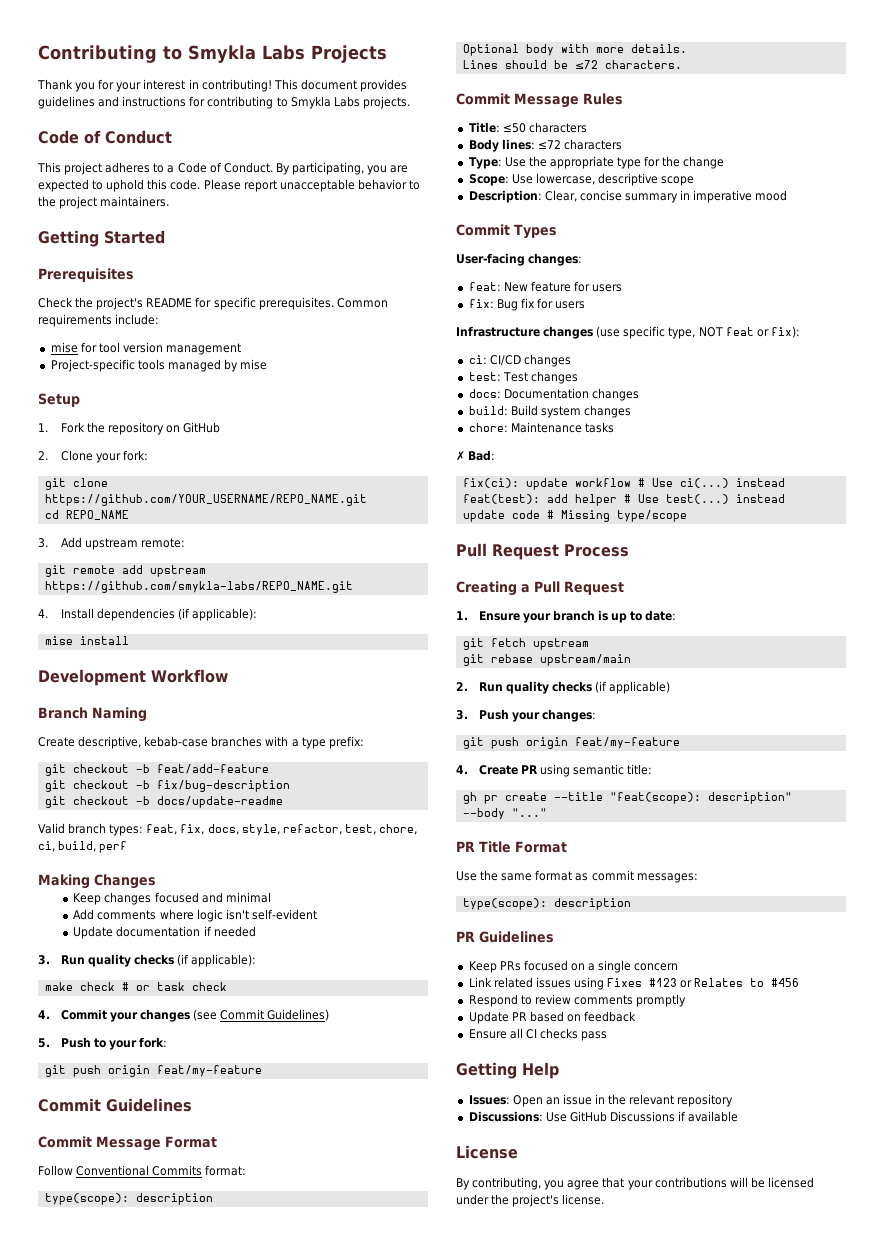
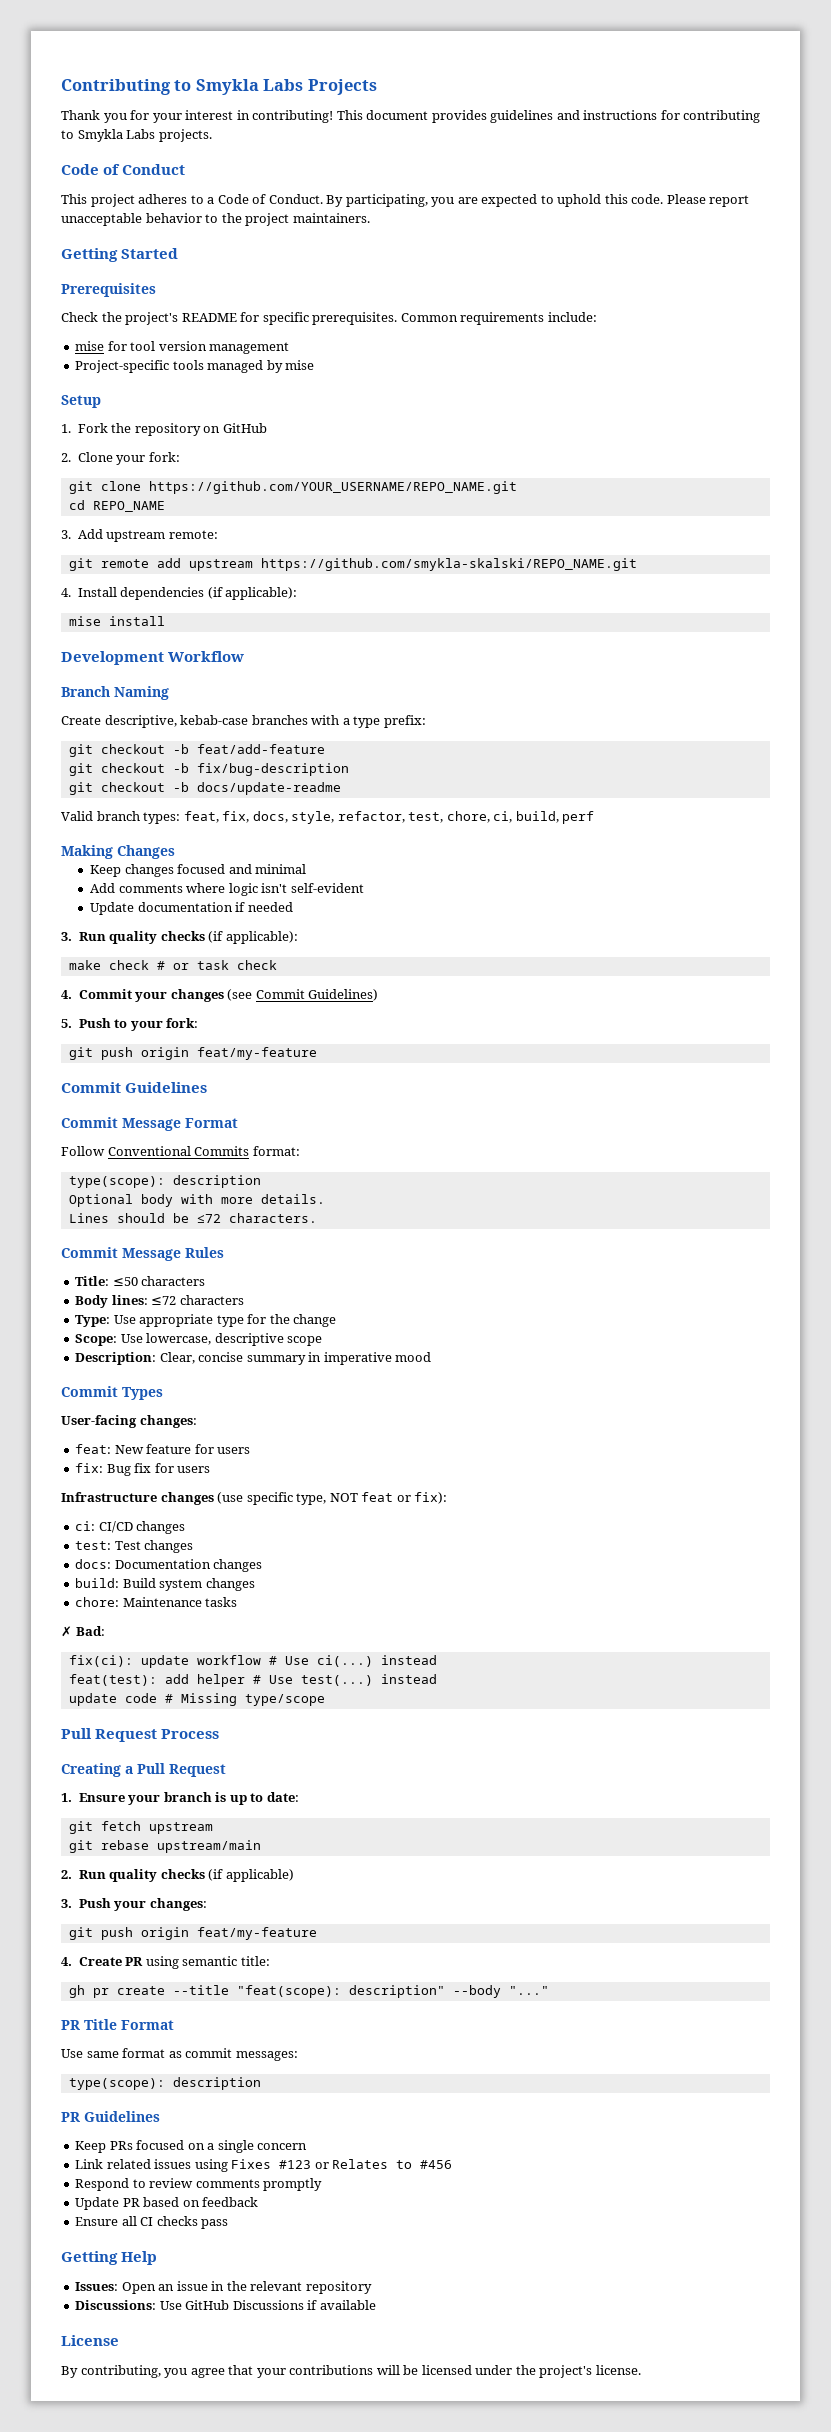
- git remote add upstream https://github.com/smykla-labs/REPO_NAME.git
+ git remote add upstream https://github.com/smykla-skalski/REPO_NAME.git
- Type: Use the appropriate type for the change
+ Type: Use appropriate type for the change
- Use the same format as commit messages:
+ Use same format as commit messages:

